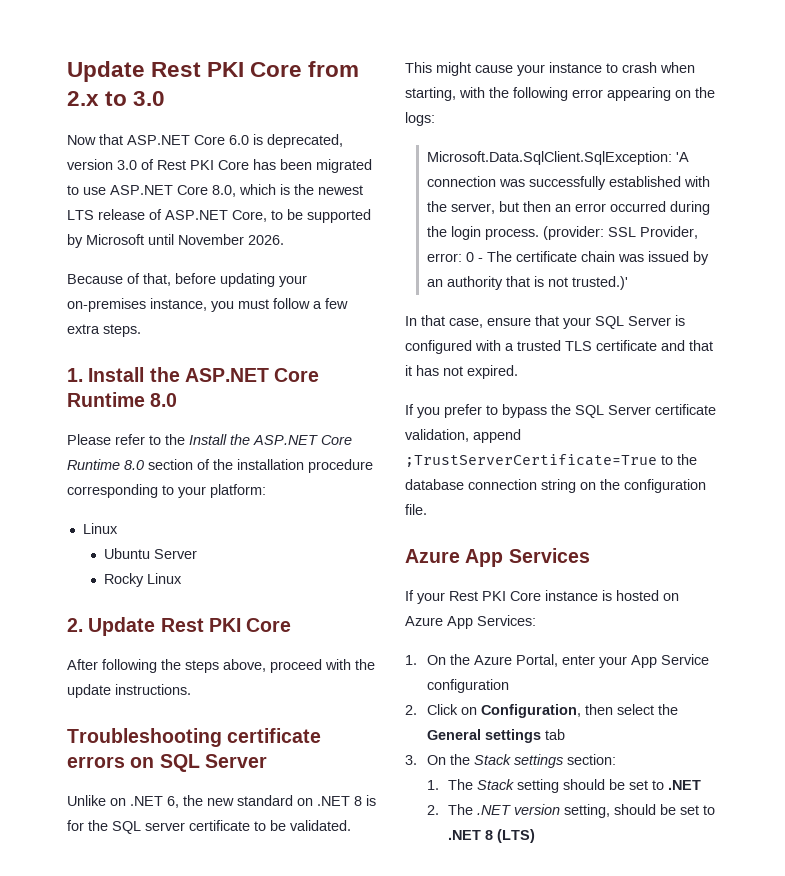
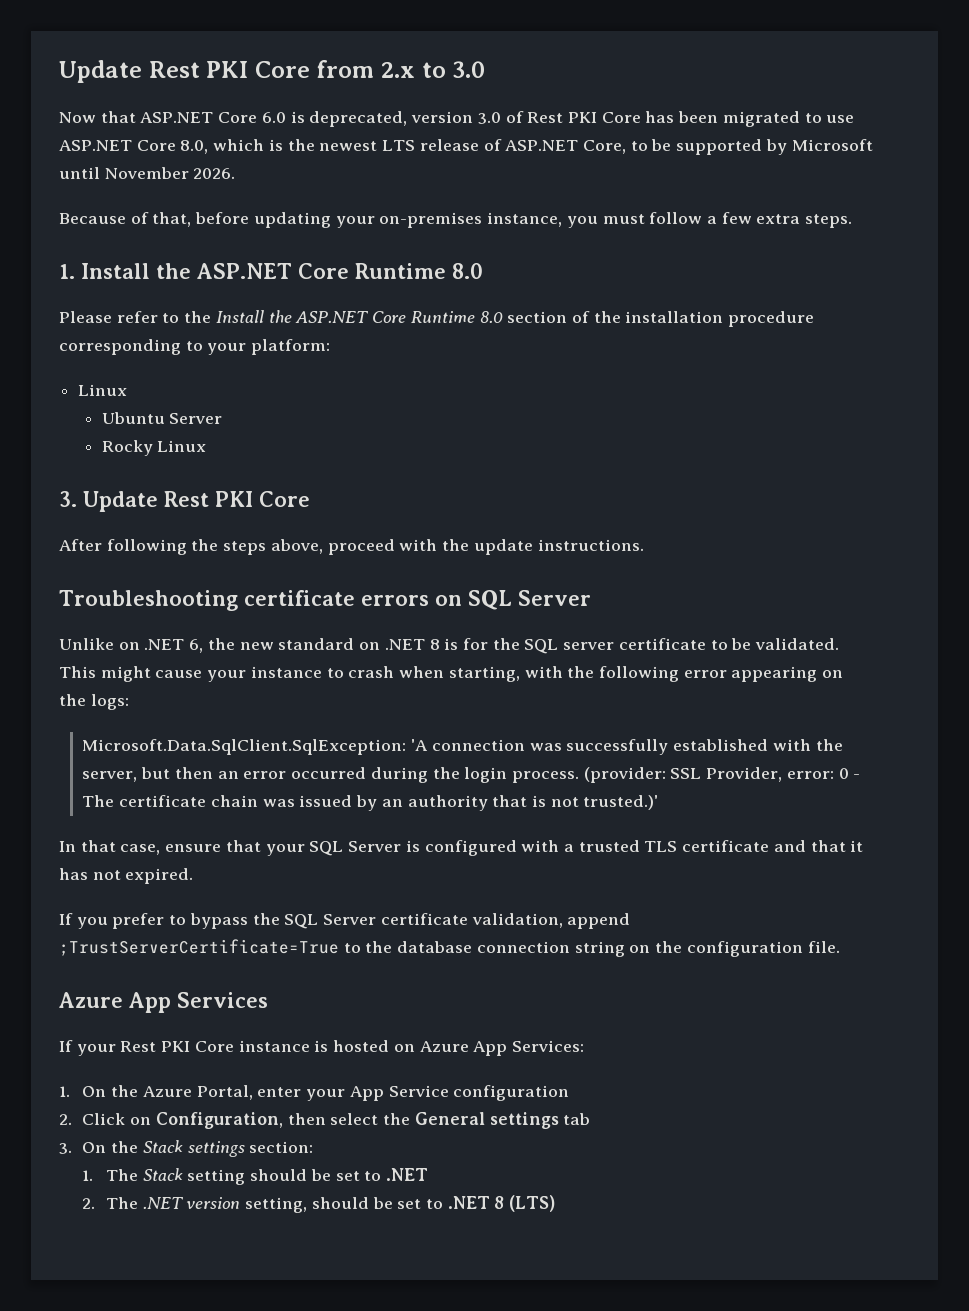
- 2. Update Rest PKI Core
+ 3. Update Rest PKI Core

